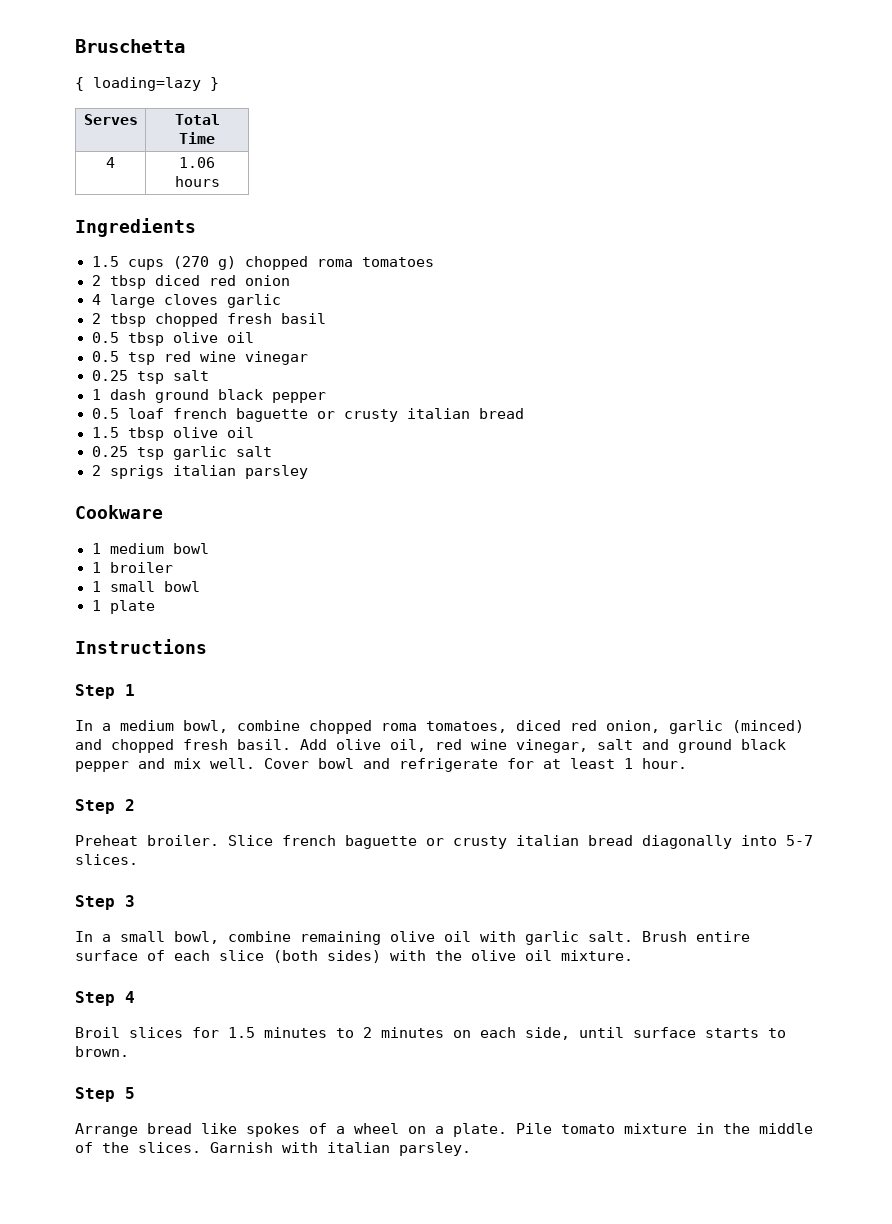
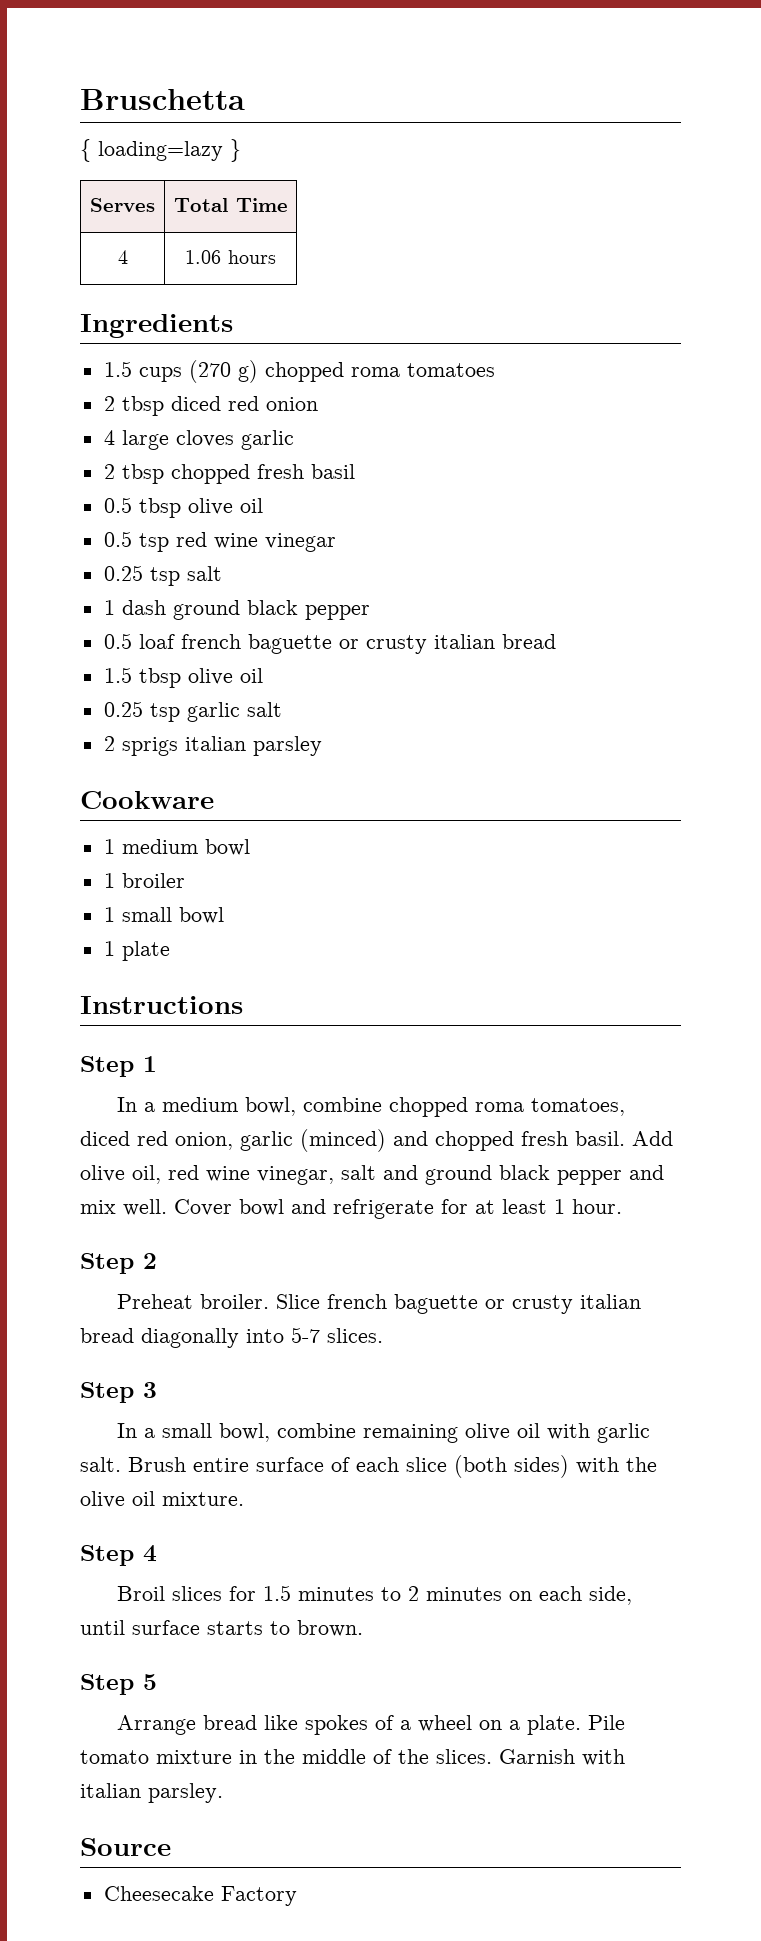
+ Source
+ Cheesecake Factory

